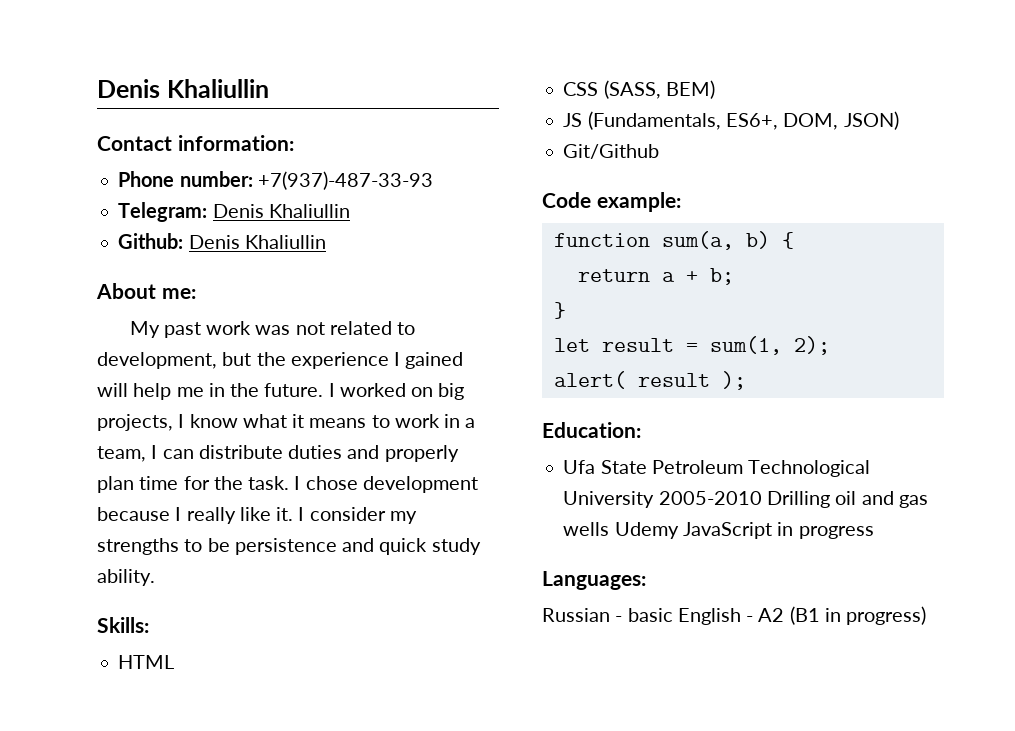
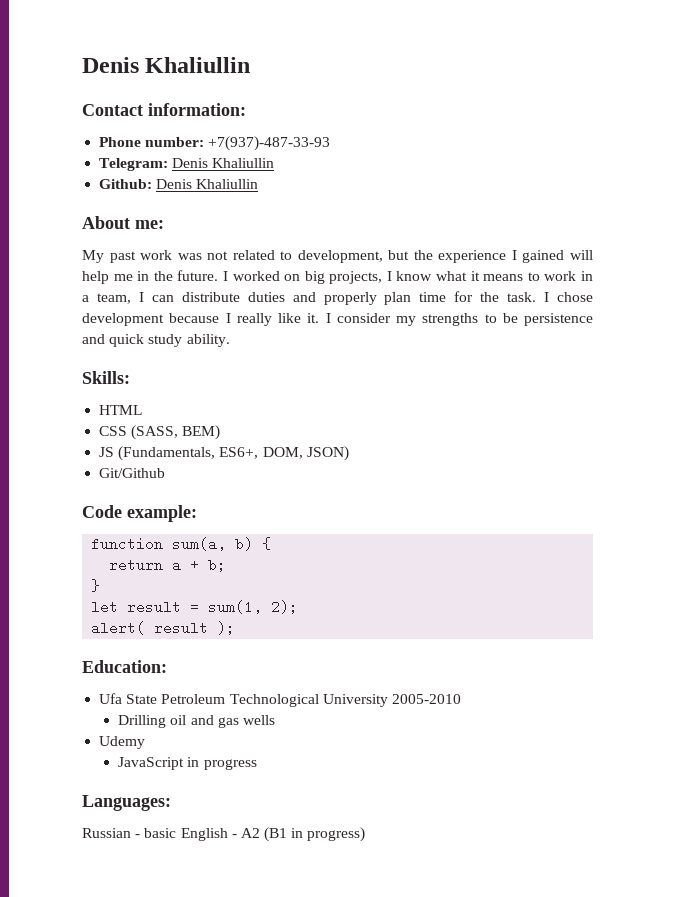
- Ufa State Petroleum Technological University 2005-2010 Drilling oil and gas wells Udemy JavaScript in progress
+ Ufa State Petroleum Technological University 2005-2010
+ Drilling oil and gas wells
+ Udemy
+ JavaScript in progress

